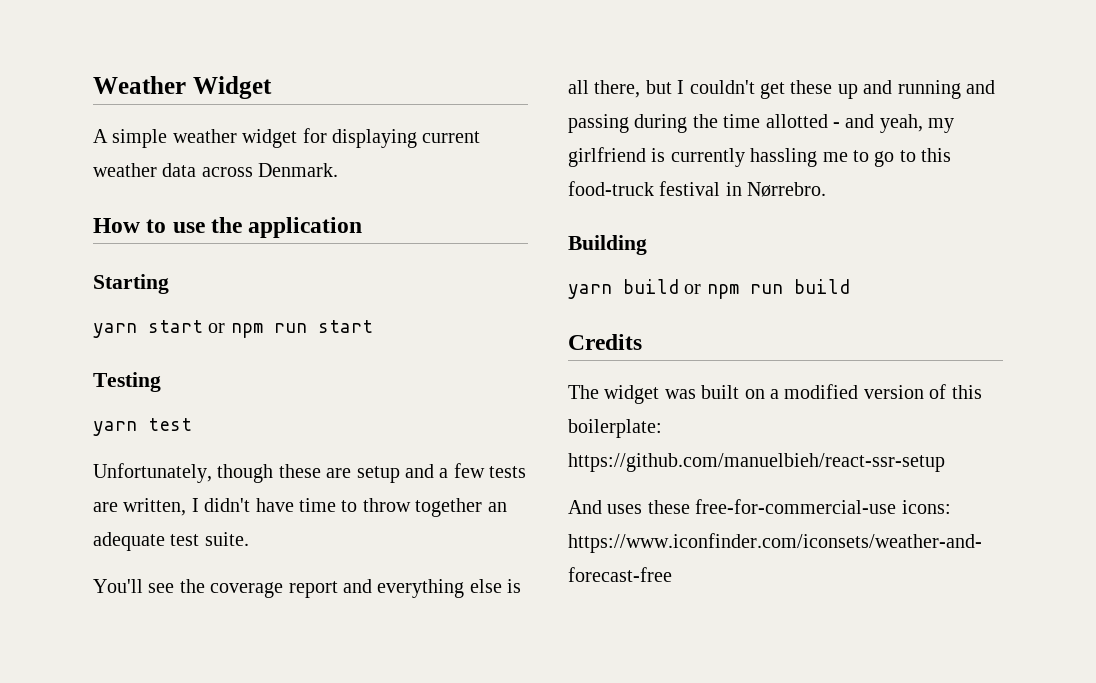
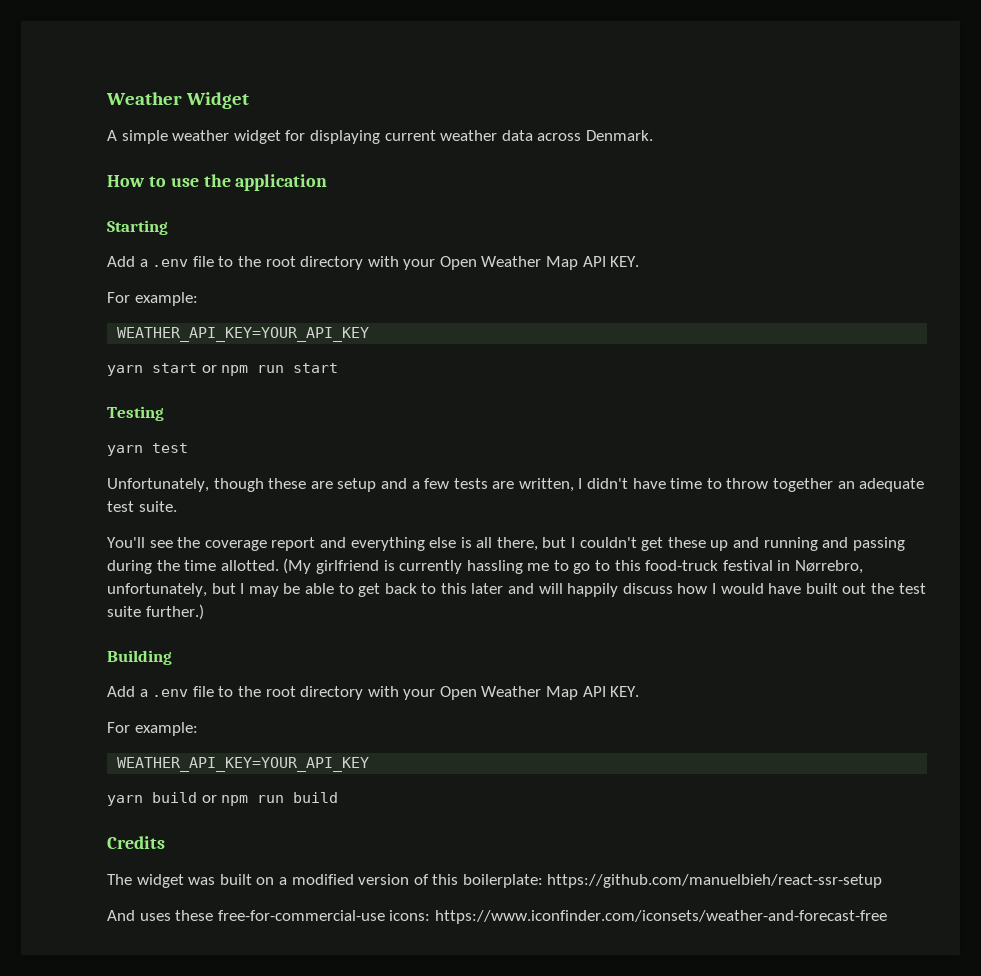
  Starting
+ Add a .env file to the root directory with your Open Weather Map API KEY.
+ For example:
+ WEATHER_API_KEY=YOUR_API_KEY
- You'll see the coverage report and everything else is all there, but I couldn't get these up and running and passing during the time allotted - and yeah, my girlfriend is currently hassling me to go to this food-truck festival in Nørrebro.
+ You'll see the coverage report and everything else is all there, but I couldn't get these up and running and passing during the time allotted. (My girlfriend is currently hassling me to go to this food-truck festival in Nørrebro, unfortunately, but I may be able to get back to this later and will happily discuss how I would have built out the test suite further.)
  Building
+ Add a .env file to the root directory with your Open Weather Map API KEY.
+ For example:
+ WEATHER_API_KEY=YOUR_API_KEY

